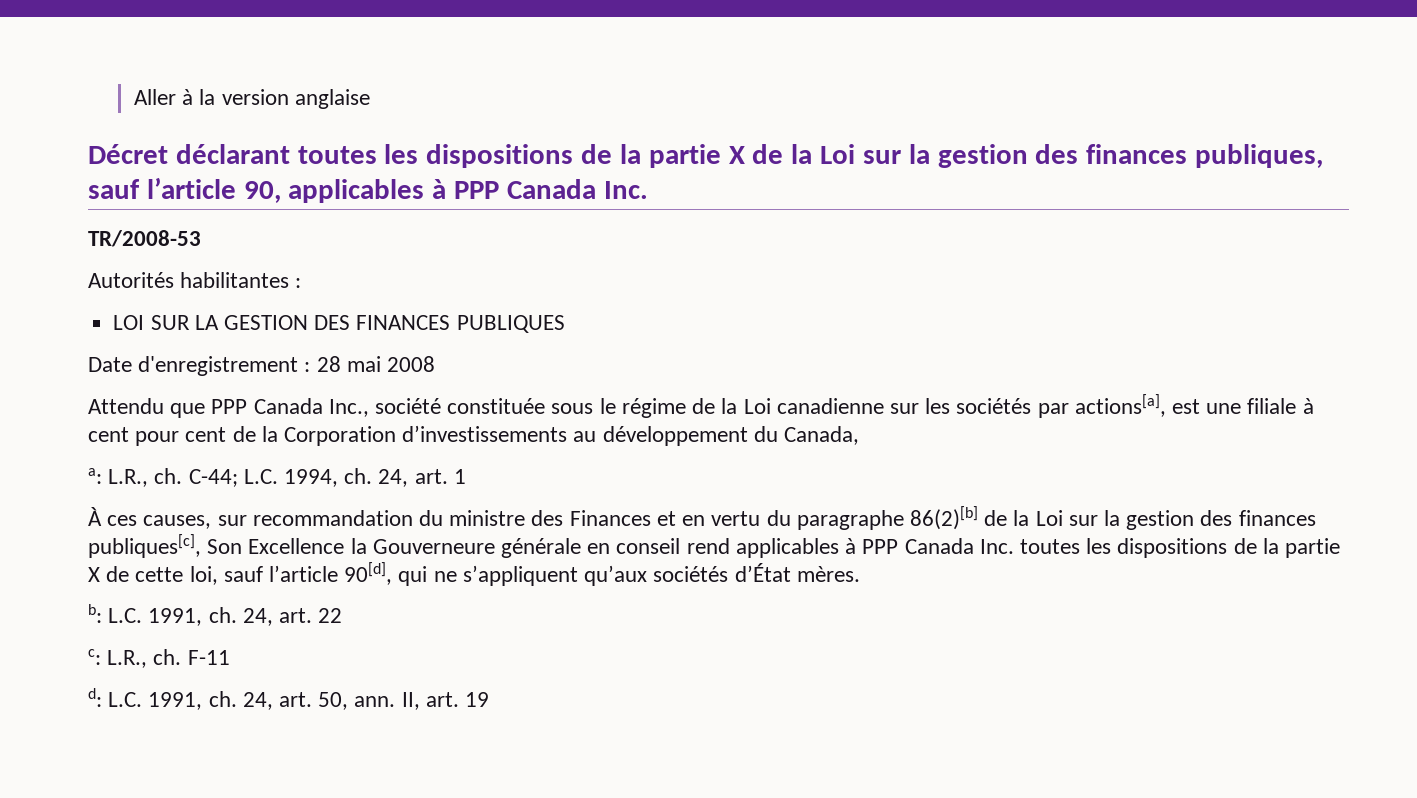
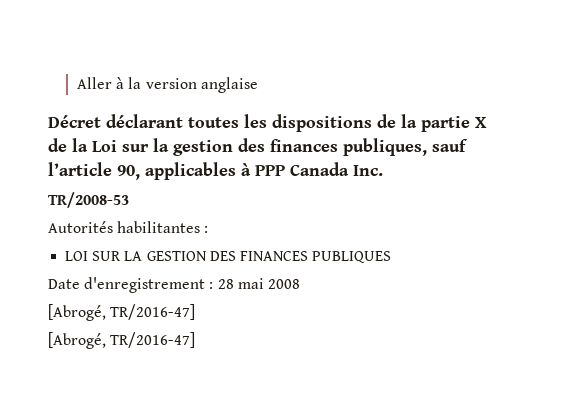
  Date d'enregistrement : 28 mai 2008
- Attendu que PPP Canada Inc., société constituée sous le régime de la Loi canadienne sur les sociétés par actions[a], est une filiale à cent pour cent de la Corporation d’investissements au développement du Canada,
- a: L.R., ch. C-44; L.C. 1994, ch. 24, art. 1
- À ces causes, sur recommandation du ministre des Finances et en vertu du paragraphe 86(2)[b] de la Loi sur la gestion des finances publiques[c], Son Excellence la Gouverneure générale en conseil rend applicables à PPP Canada Inc. toutes les dispositions de la partie X de cette loi, sauf l’article 90[d], qui ne s’appliquent qu’aux sociétés d’État mères.
- b: L.C. 1991, ch. 24, art. 22
- c: L.R., ch. F-11
- d: L.C. 1991, ch. 24, art. 50, ann. II, art. 19
+ [Abrogé, TR/2016-47]
+ [Abrogé, TR/2016-47]

